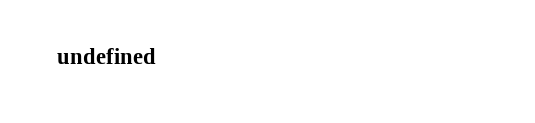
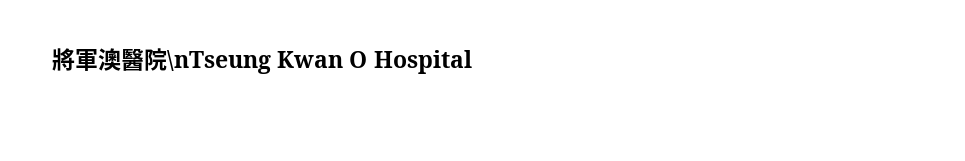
- undefined
+ 將軍澳醫院\nTseung Kwan O Hospital

